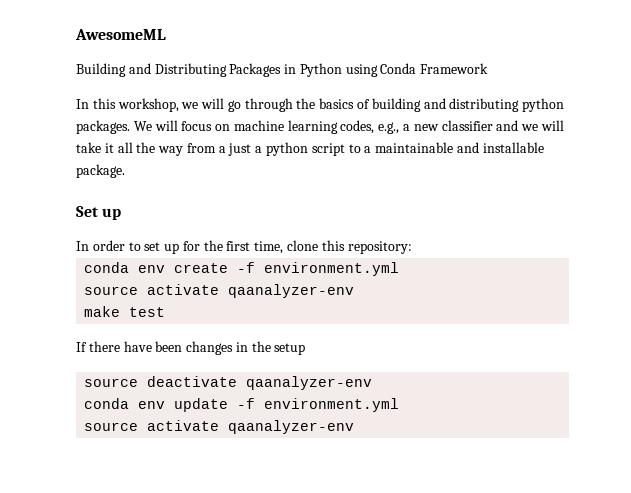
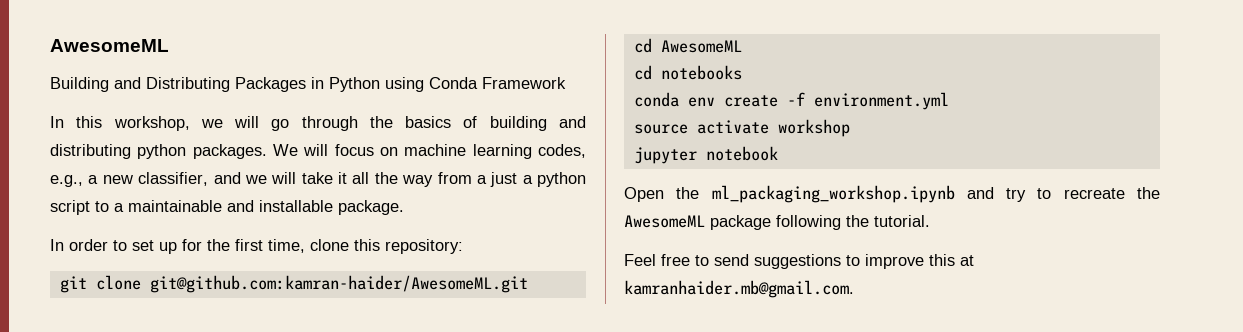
- We will focus on machine learning codes, e.g., a new classifier and we will take it all the way from a just a python script to a maintainable and installable package.
+ We will focus on machine learning codes, e.g., a new classifier, and we will take it all the way from a just a python script to a maintainable and installable package.
- Set up
+ git clone git@github.com:kamran-haider/AwesomeML.git
+ cd AwesomeML
+ cd notebooks
  conda env create -f environment.yml
- source activate qaanalyzer-env
- make test
- If there have been changes in the setup
- source deactivate qaanalyzer-env
- conda env update -f environment.yml
- source activate qaanalyzer-env
+ source activate workshop
+ jupyter notebook
+ Open the ml_packaging_workshop.ipynb and try to recreate the AwesomeML package following the tutorial.
+ Feel free to send suggestions to improve this at kamranhaider.mb@gmail.com.

